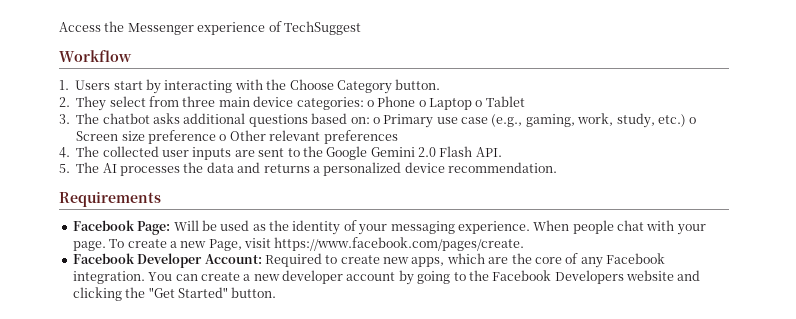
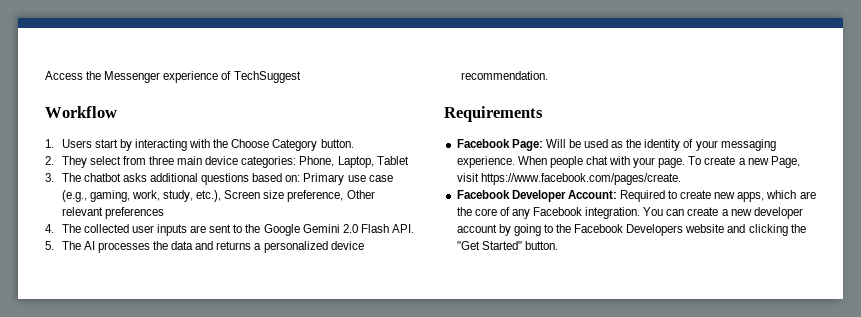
- 2. They select from three main device categories: o Phone o Laptop o Tablet
+ 2. They select from three main device categories: Phone, Laptop, Tablet
- 3. The chatbot asks additional questions based on: o Primary use case (e.g., gaming, work, study, etc.) o Screen size preference o Other relevant preferences
+ 3. The chatbot asks additional questions based on: Primary use case (e.g., gaming, work, study, etc.), Screen size preference, Other relevant preferences

